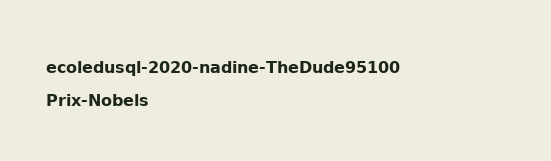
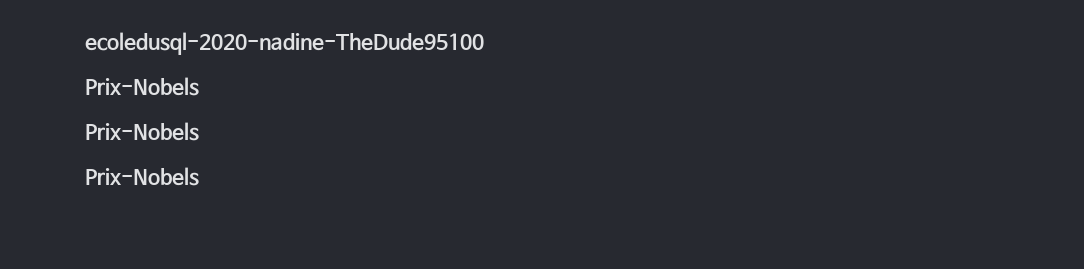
  ecoledusql-2020-nadine-TheDude95100
+ Prix-Nobels
+ Prix-Nobels

